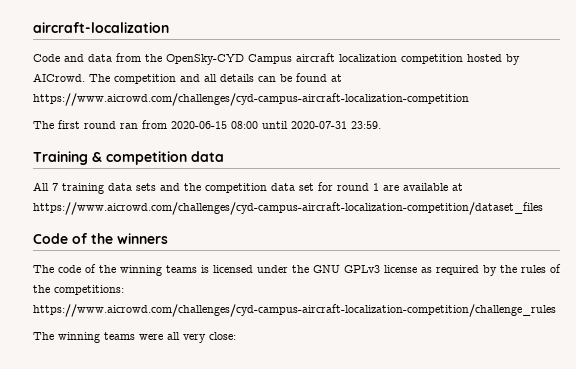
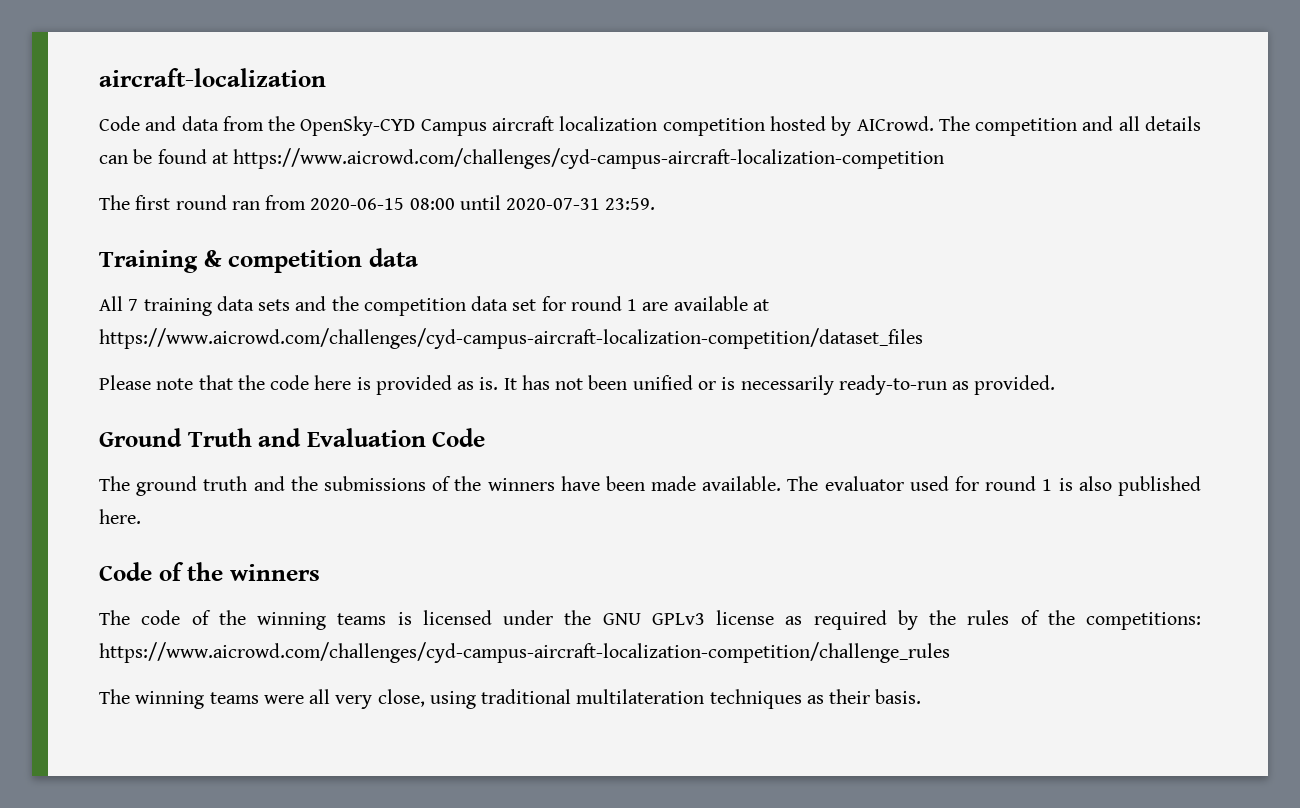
+ Please note that the code here is provided as is. It has not been unified or is necessarily ready-to-run as provided.
+ Ground Truth and Evaluation Code
+ The ground truth and the submissions of the winners have been made available. The evaluator used for round 1 is also published here.
- The winning teams were all very close:
+ The winning teams were all very close, using traditional multilateration techniques as their basis.

